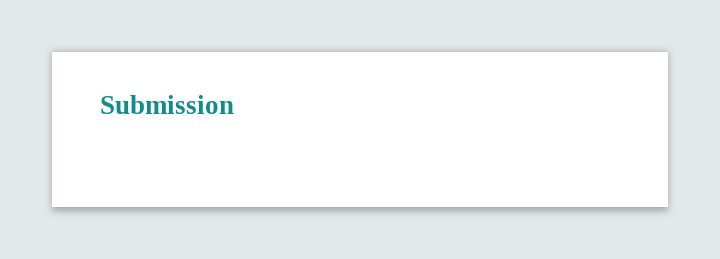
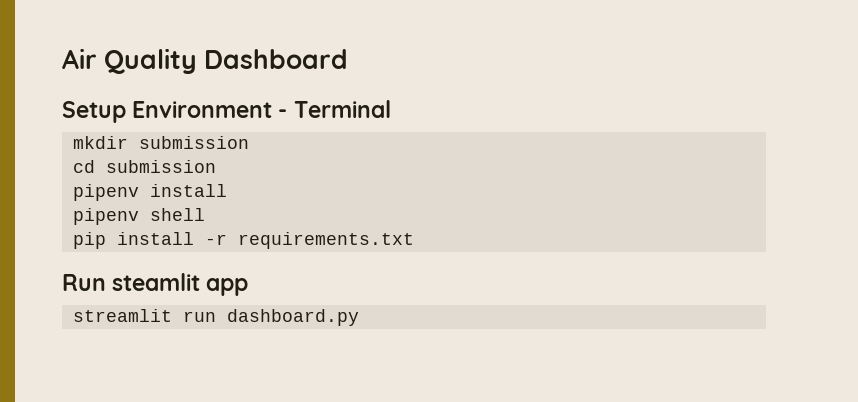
- Submission
+ Air Quality Dashboard
+ Setup Environment - Terminal
+ mkdir submission
+ cd submission
+ pipenv install
+ pipenv shell
+ pip install -r requirements.txt
+ Run steamlit app
+ streamlit run dashboard.py

